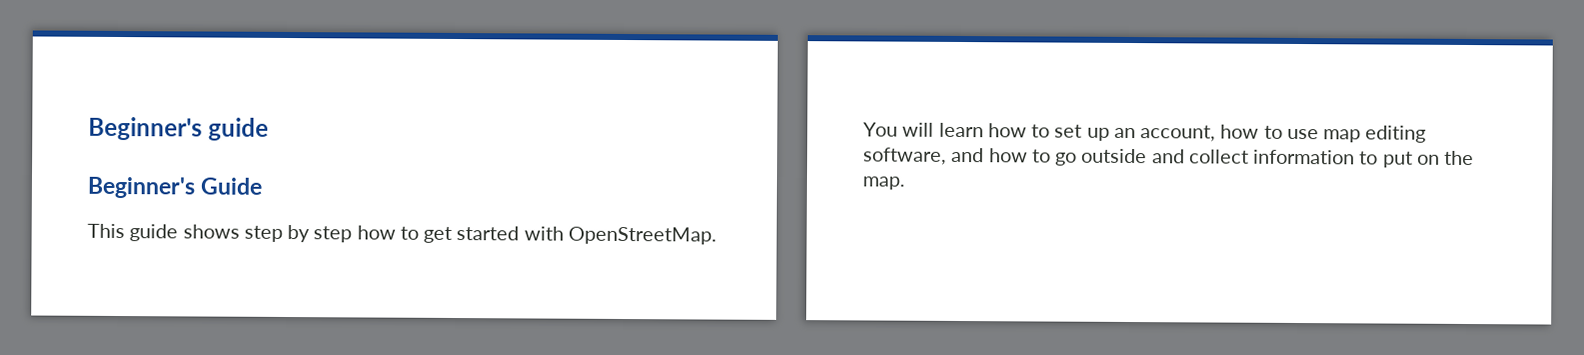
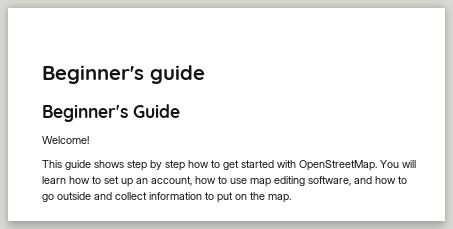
+ Welcome!

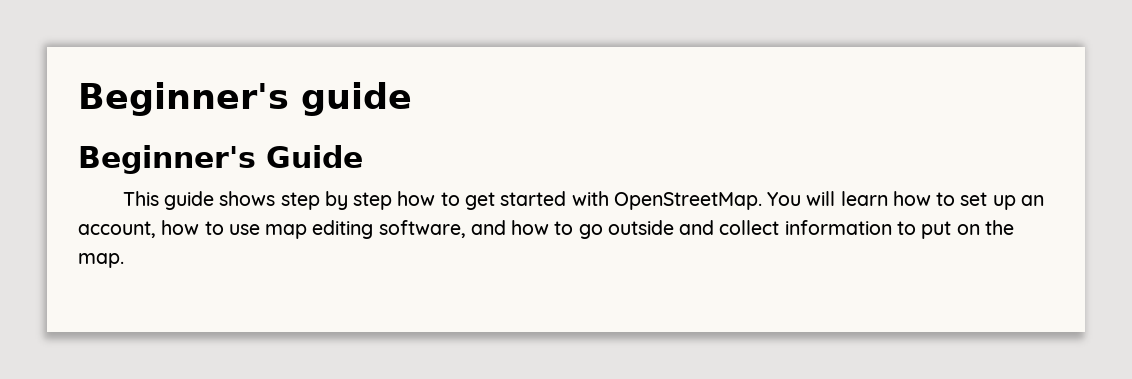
- Welcome!

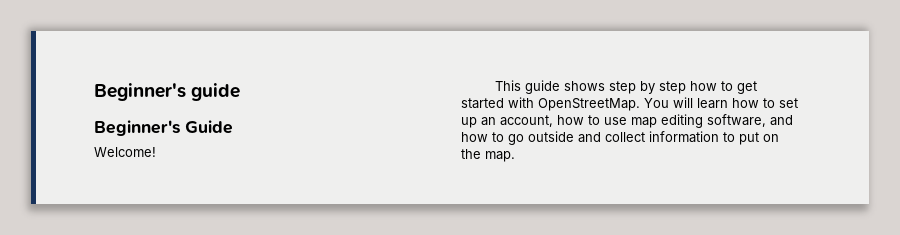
+ Welcome!

